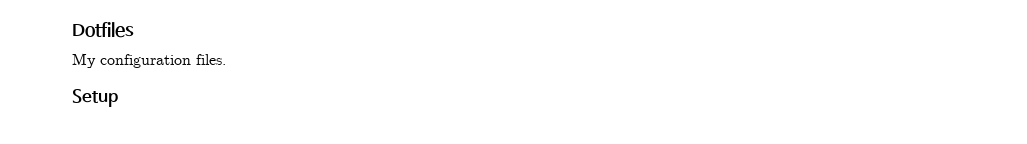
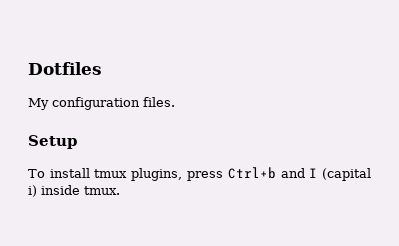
+ To install tmux plugins, press Ctrl+b and I (capital i) inside tmux.

